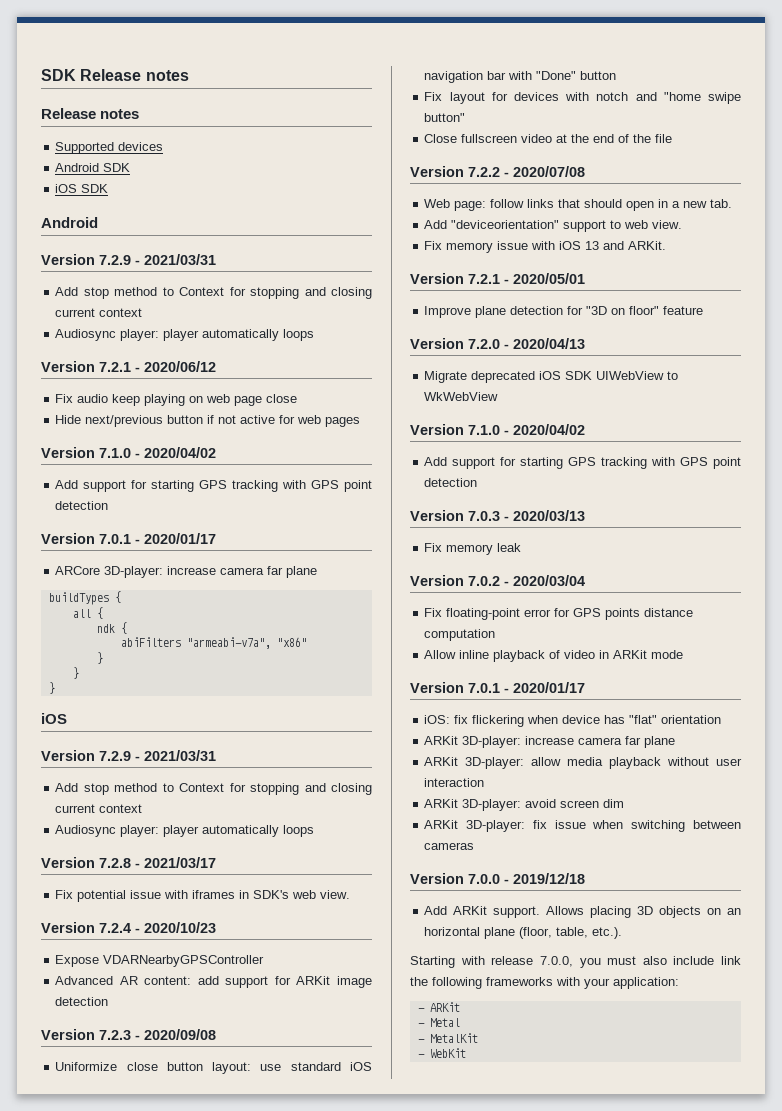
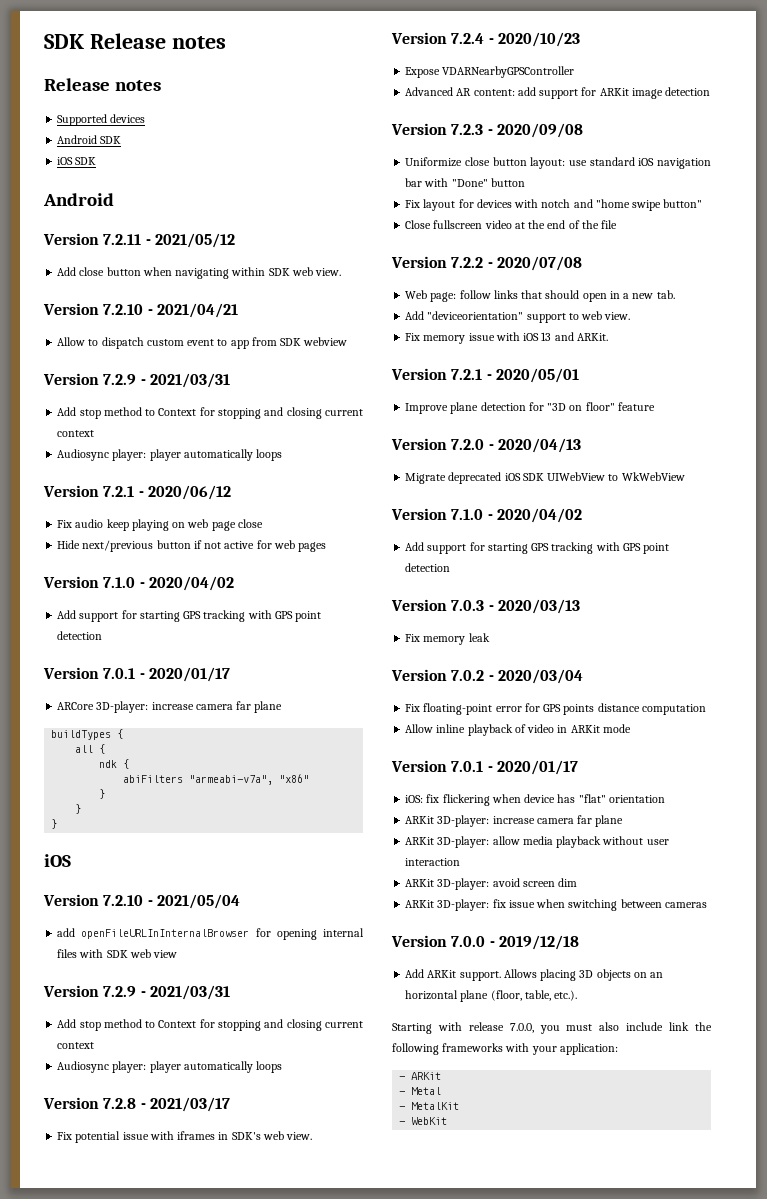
+ Version 7.2.11 - 2021/05/12
+ Add close button when navigating within SDK web view.
+ Version 7.2.10 - 2021/04/21
+ Allow to dispatch custom event to app from SDK webview
+ Version 7.2.10 - 2021/05/04
+ add openFileURLInInternalBrowser for opening internal files with SDK web view

